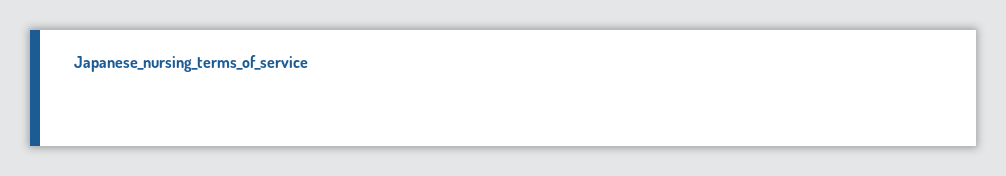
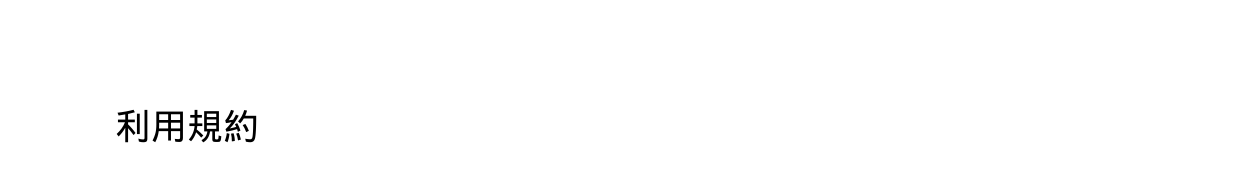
- Japanese_nursing_terms_of_service
+ 利用規約

